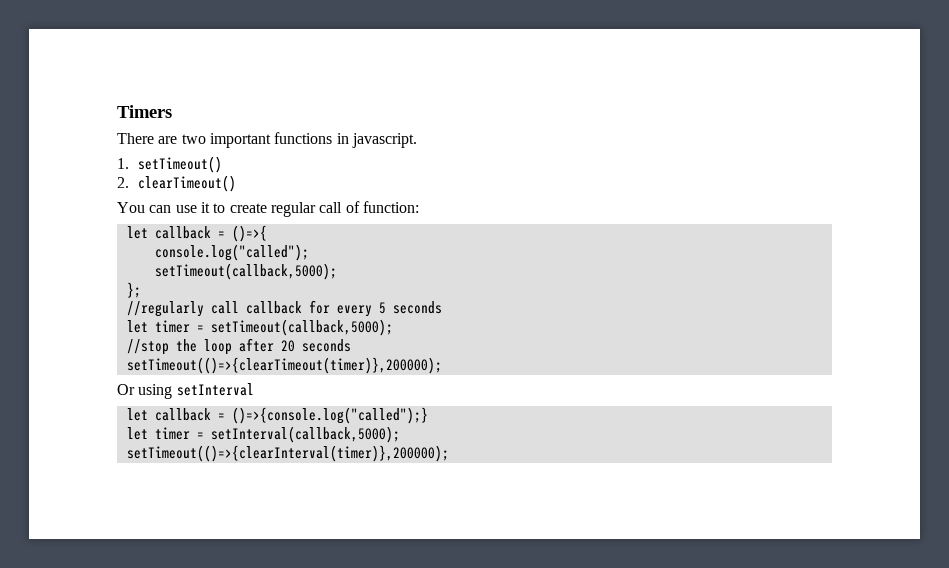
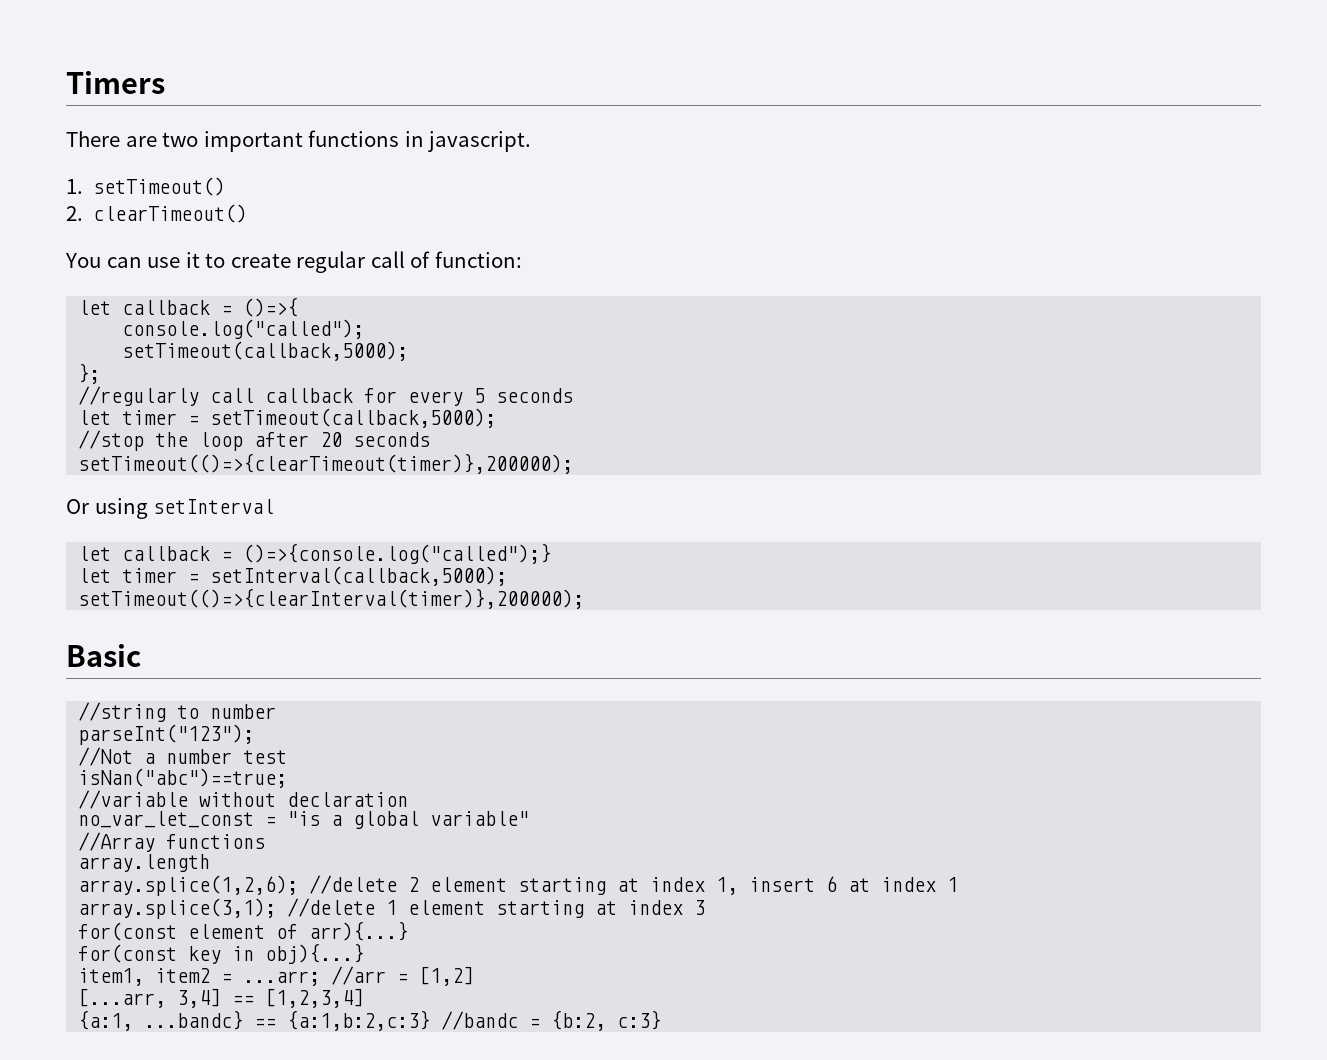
+ Basic
+ //string to number
+ parseInt("123");
+ //Not a number test
+ isNan("abc")==true;
+ //variable without declaration
+ no_var_let_const = "is a global variable"
+ //Array functions
+ array.length
+ array.splice(1,2,6); //delete 2 element starting at index 1, insert 6 at index 1
+ array.splice(3,1); //delete 1 element starting at index 3
+ for(const element of arr){...}
+ for(const key in obj){...}
+ item1, item2 = ...arr; //arr = [1,2]
+ [...arr, 3,4] == [1,2,3,4]
+ {a:1, ...bandc} == {a:1,b:2,c:3} //bandc = {b:2, c:3}

